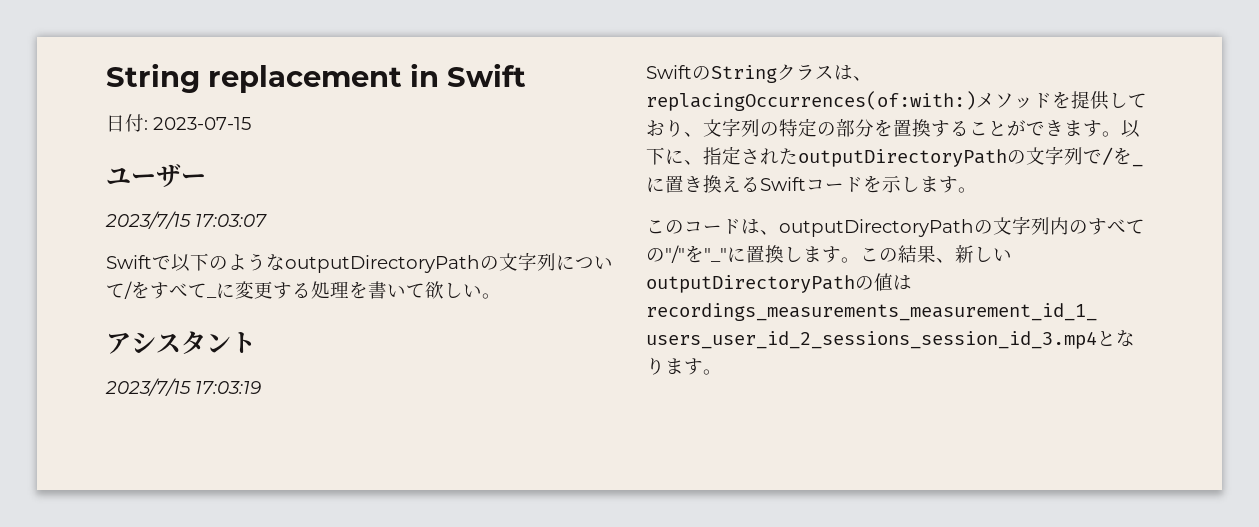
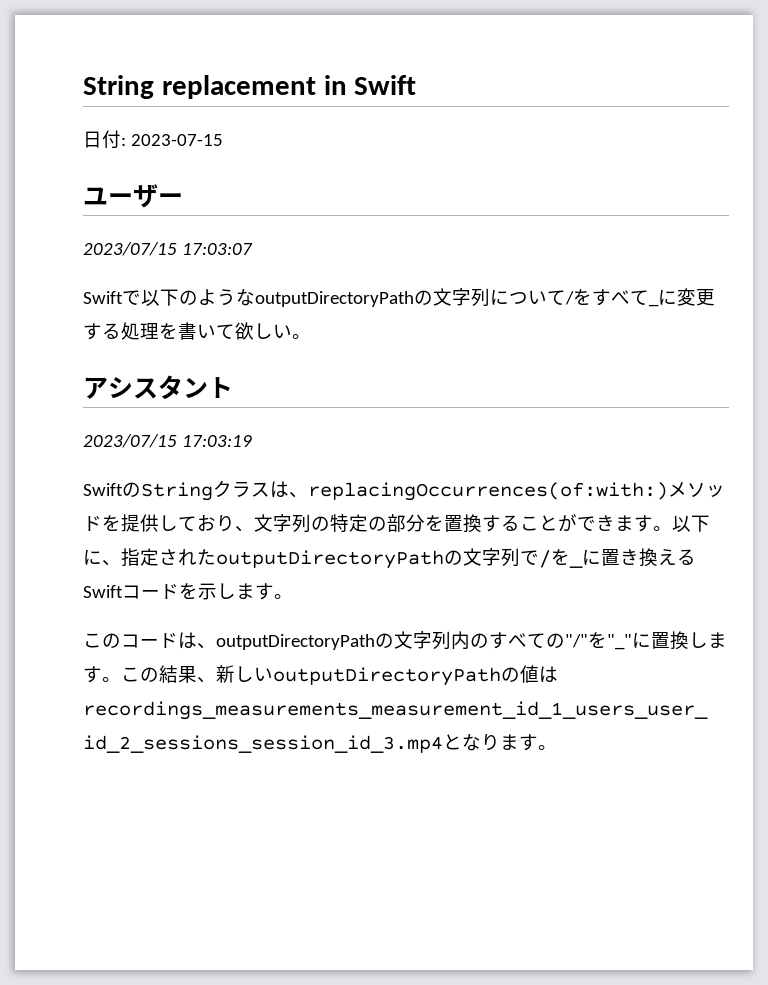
- 2023/7/15 17:03:07
+ 2023/07/15 17:03:07
- 2023/7/15 17:03:19
+ 2023/07/15 17:03:19

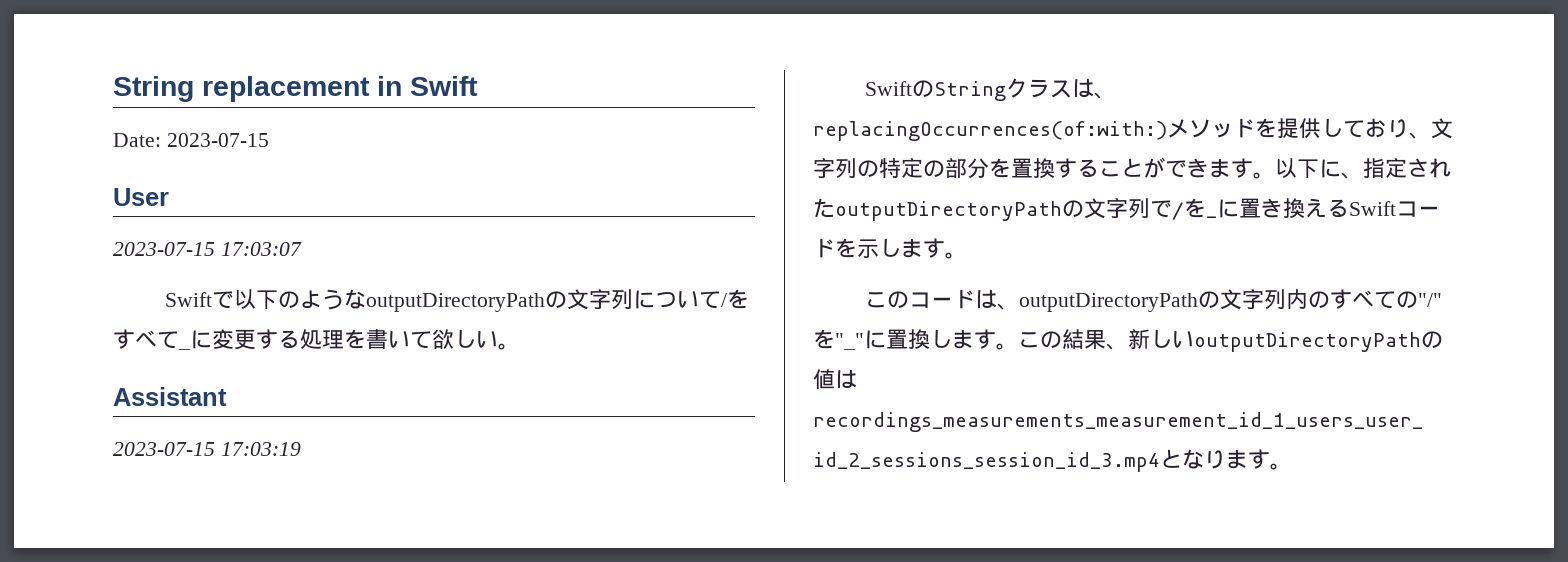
- 日付: 2023-07-15
+ Date: 2023-07-15
- ユーザー
- 2023/07/15 17:03:07
+ User
+ 2023-07-15 17:03:07
- アシスタント
- 2023/07/15 17:03:19
+ Assistant
+ 2023-07-15 17:03:19

